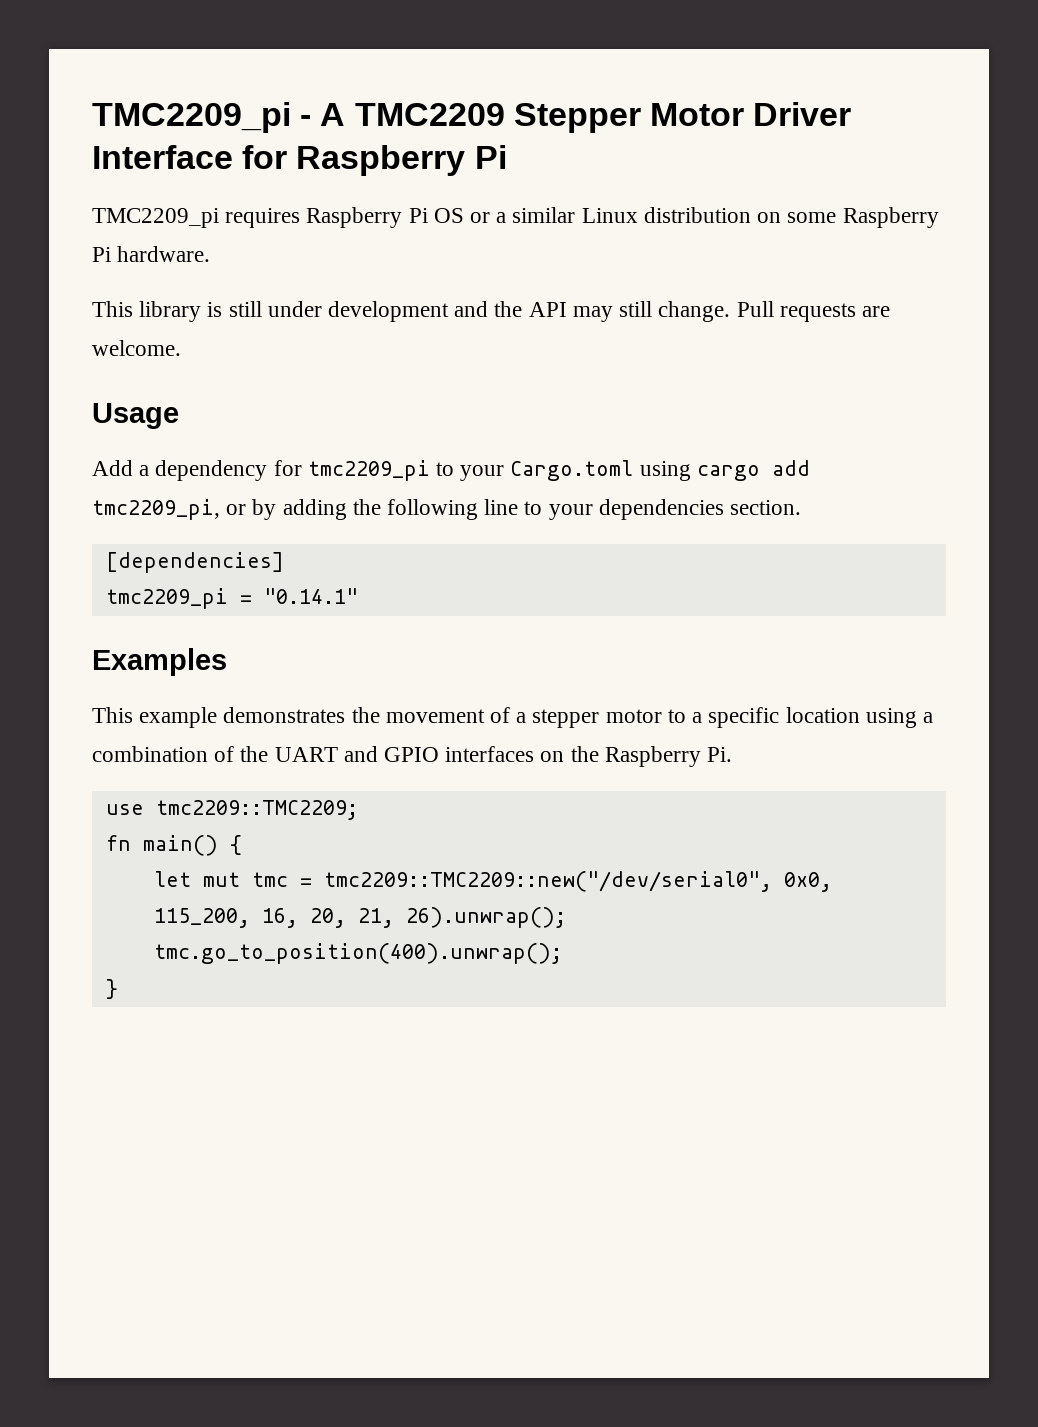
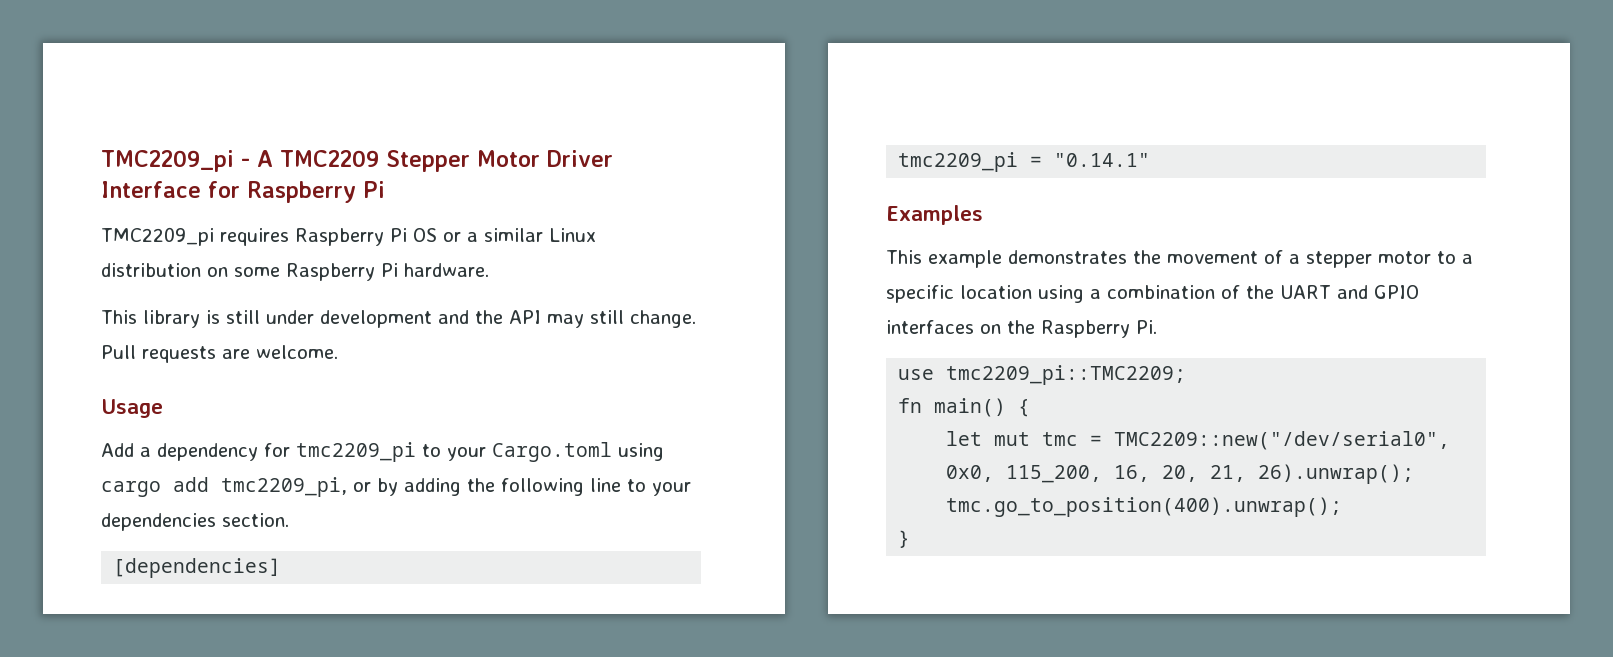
- use tmc2209::TMC2209;
+ use tmc2209_pi::TMC2209;
- let mut tmc = tmc2209::TMC2209::new("/dev/serial0", 0x0, 115_200, 16, 20, 21, 26).unwrap();
+ let mut tmc = TMC2209::new("/dev/serial0", 0x0, 115_200, 16, 20, 21, 26).unwrap();

